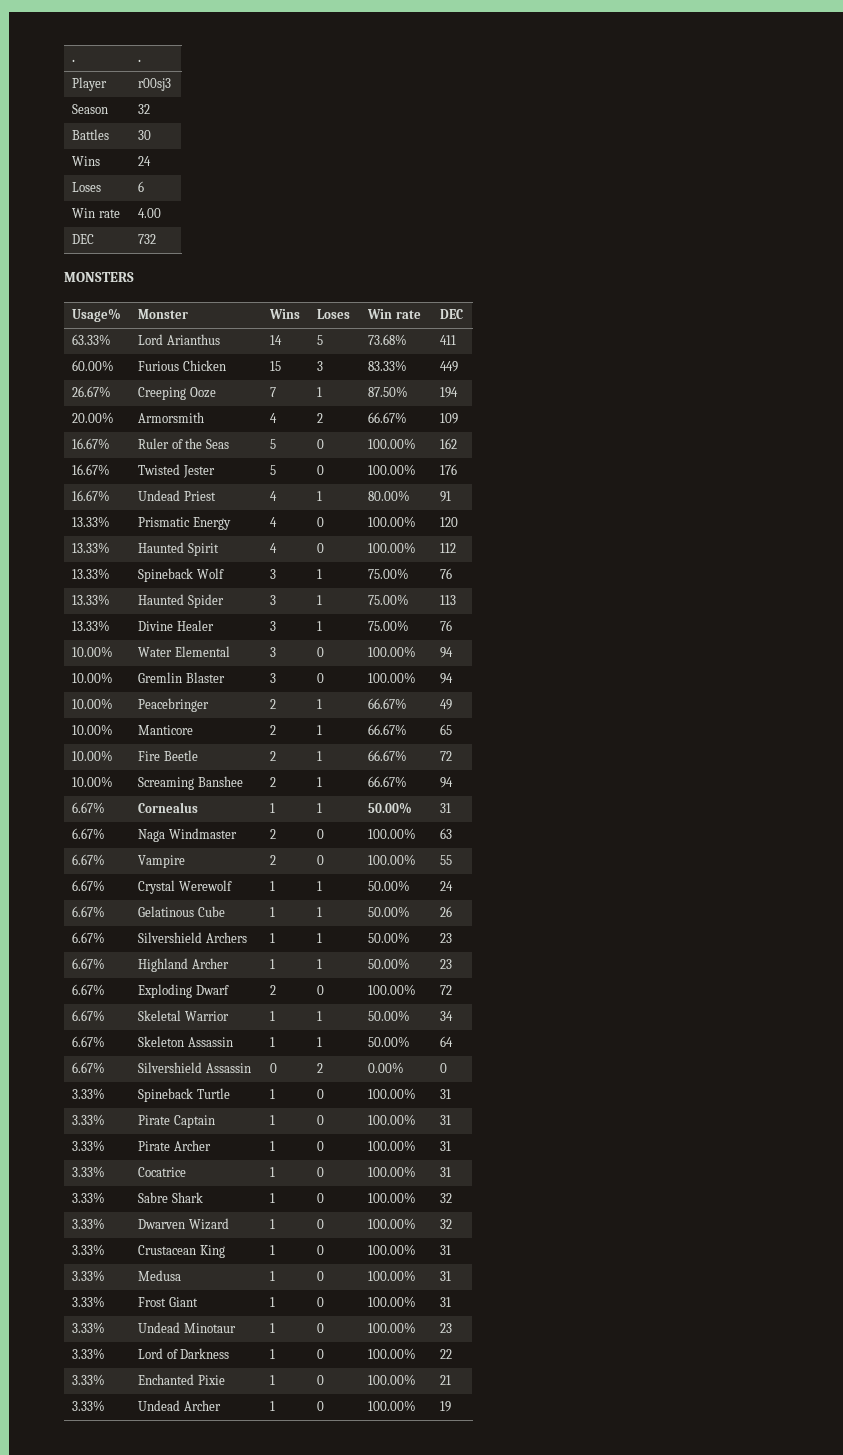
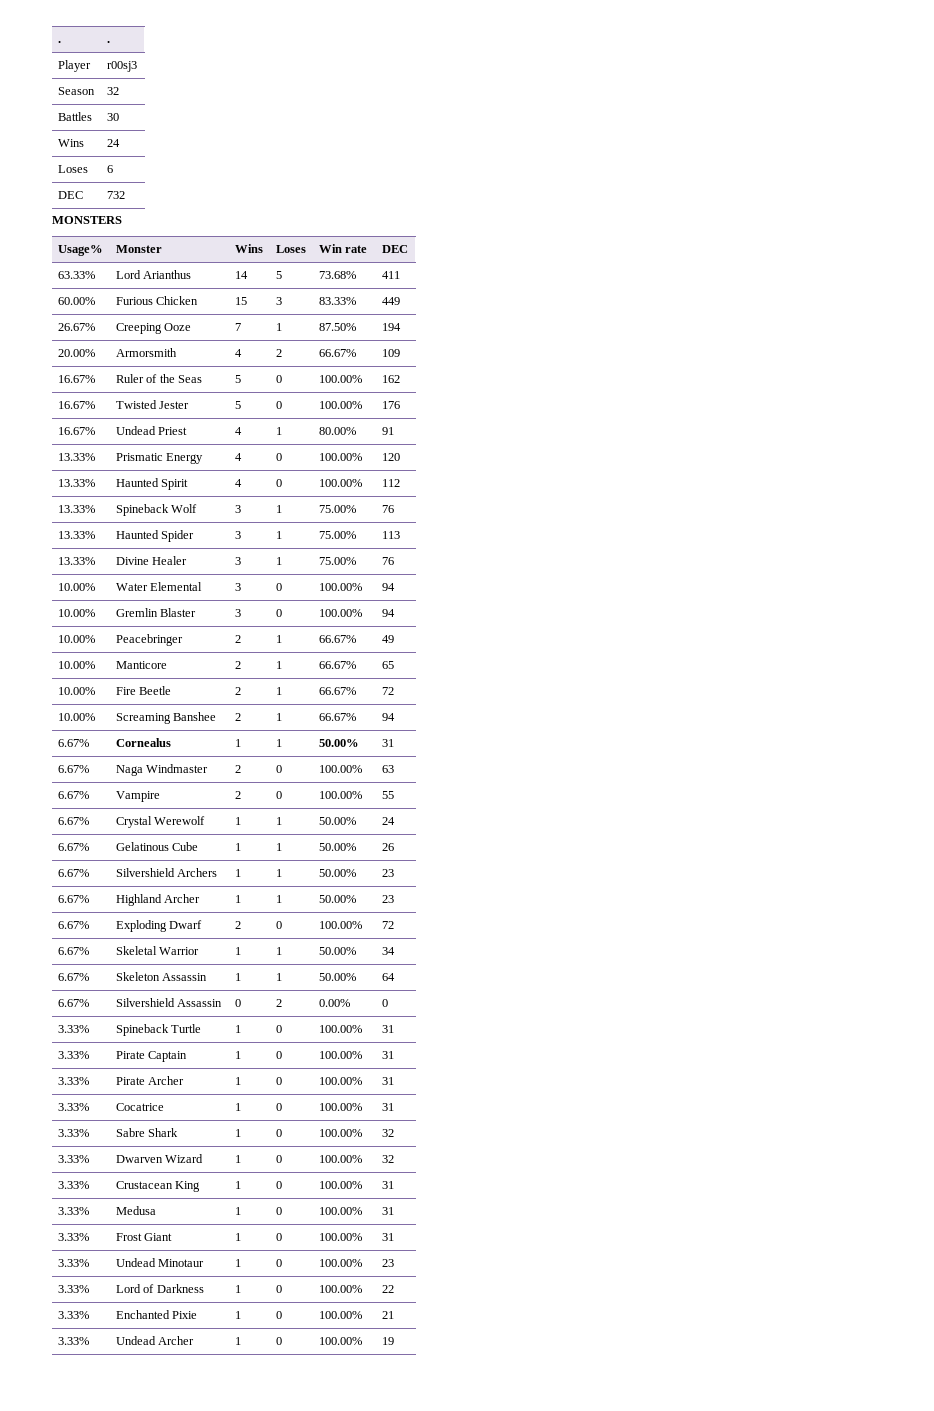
- Win rate | 4.00

